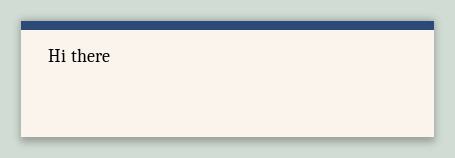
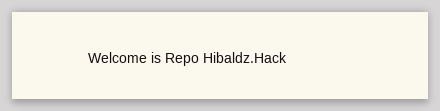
- Hi there
+ Welcome is Repo Hibaldz.Hack

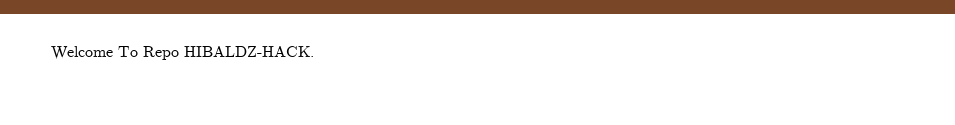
- Welcome is Repo Hibaldz.Hack
+ Welcome To Repo HIBALDZ-HACK.

